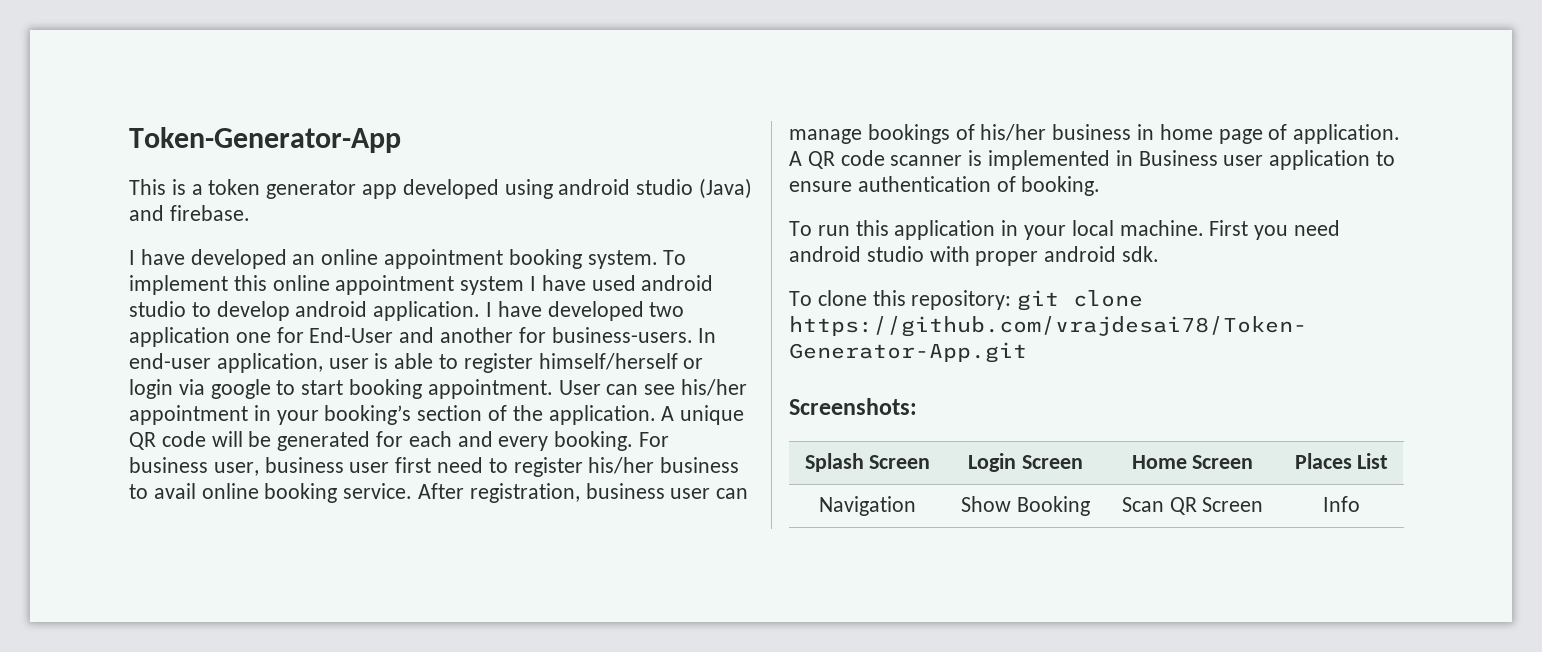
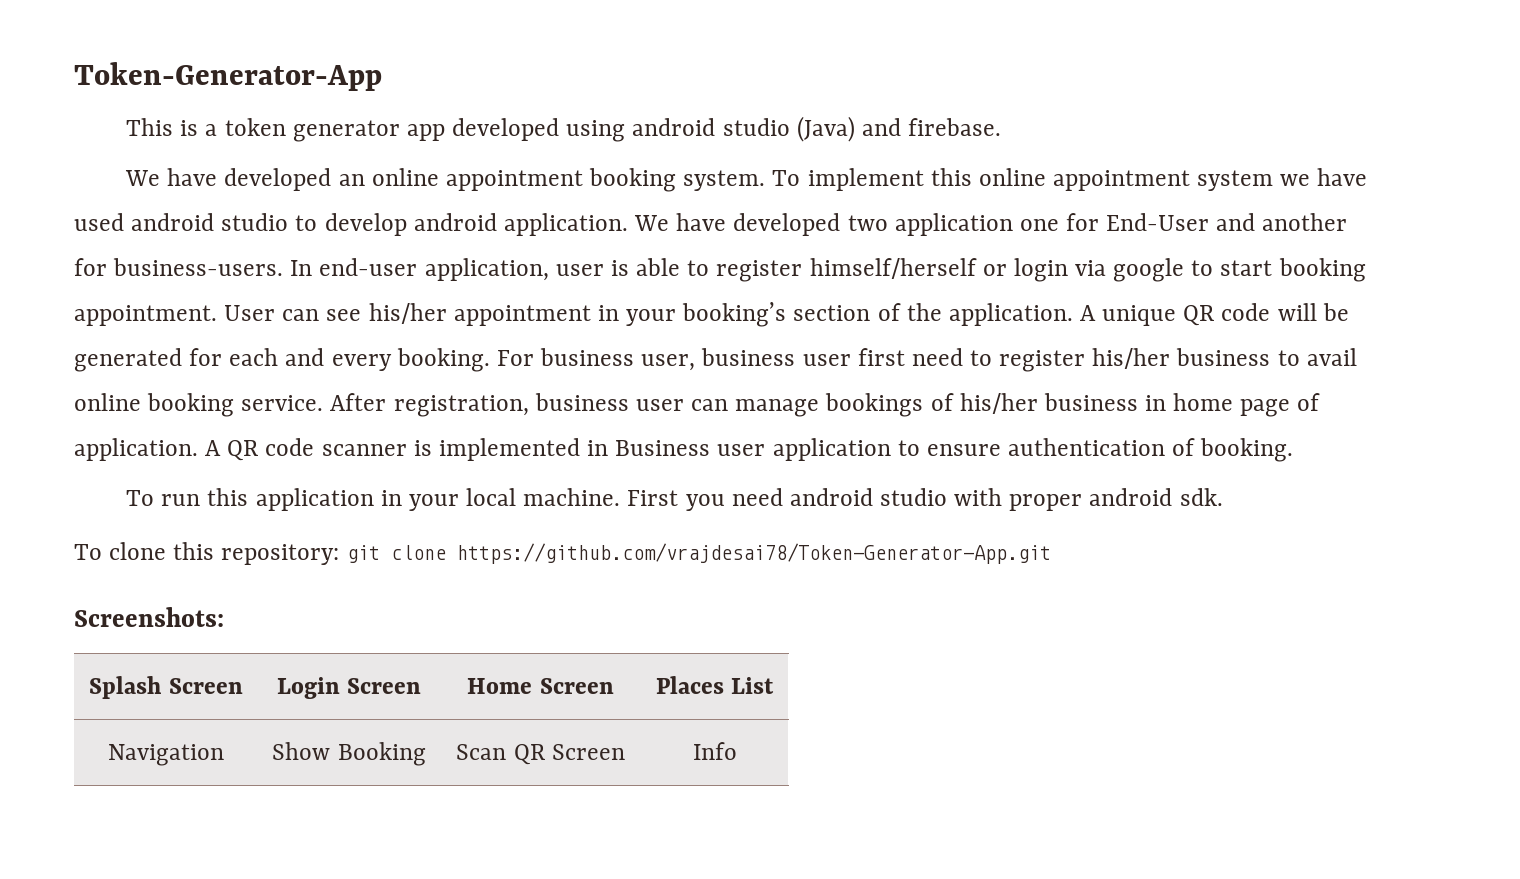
- I have developed an online appointment booking system.
+ We have developed an online appointment booking system.
- To implement this online appointment system I have used android studio to develop android application.
+ To implement this online appointment system we have used android studio to develop android application.
- I have developed two application one for End-User and another for business-users.
+ We have developed two application one for End-User and another for business-users.

